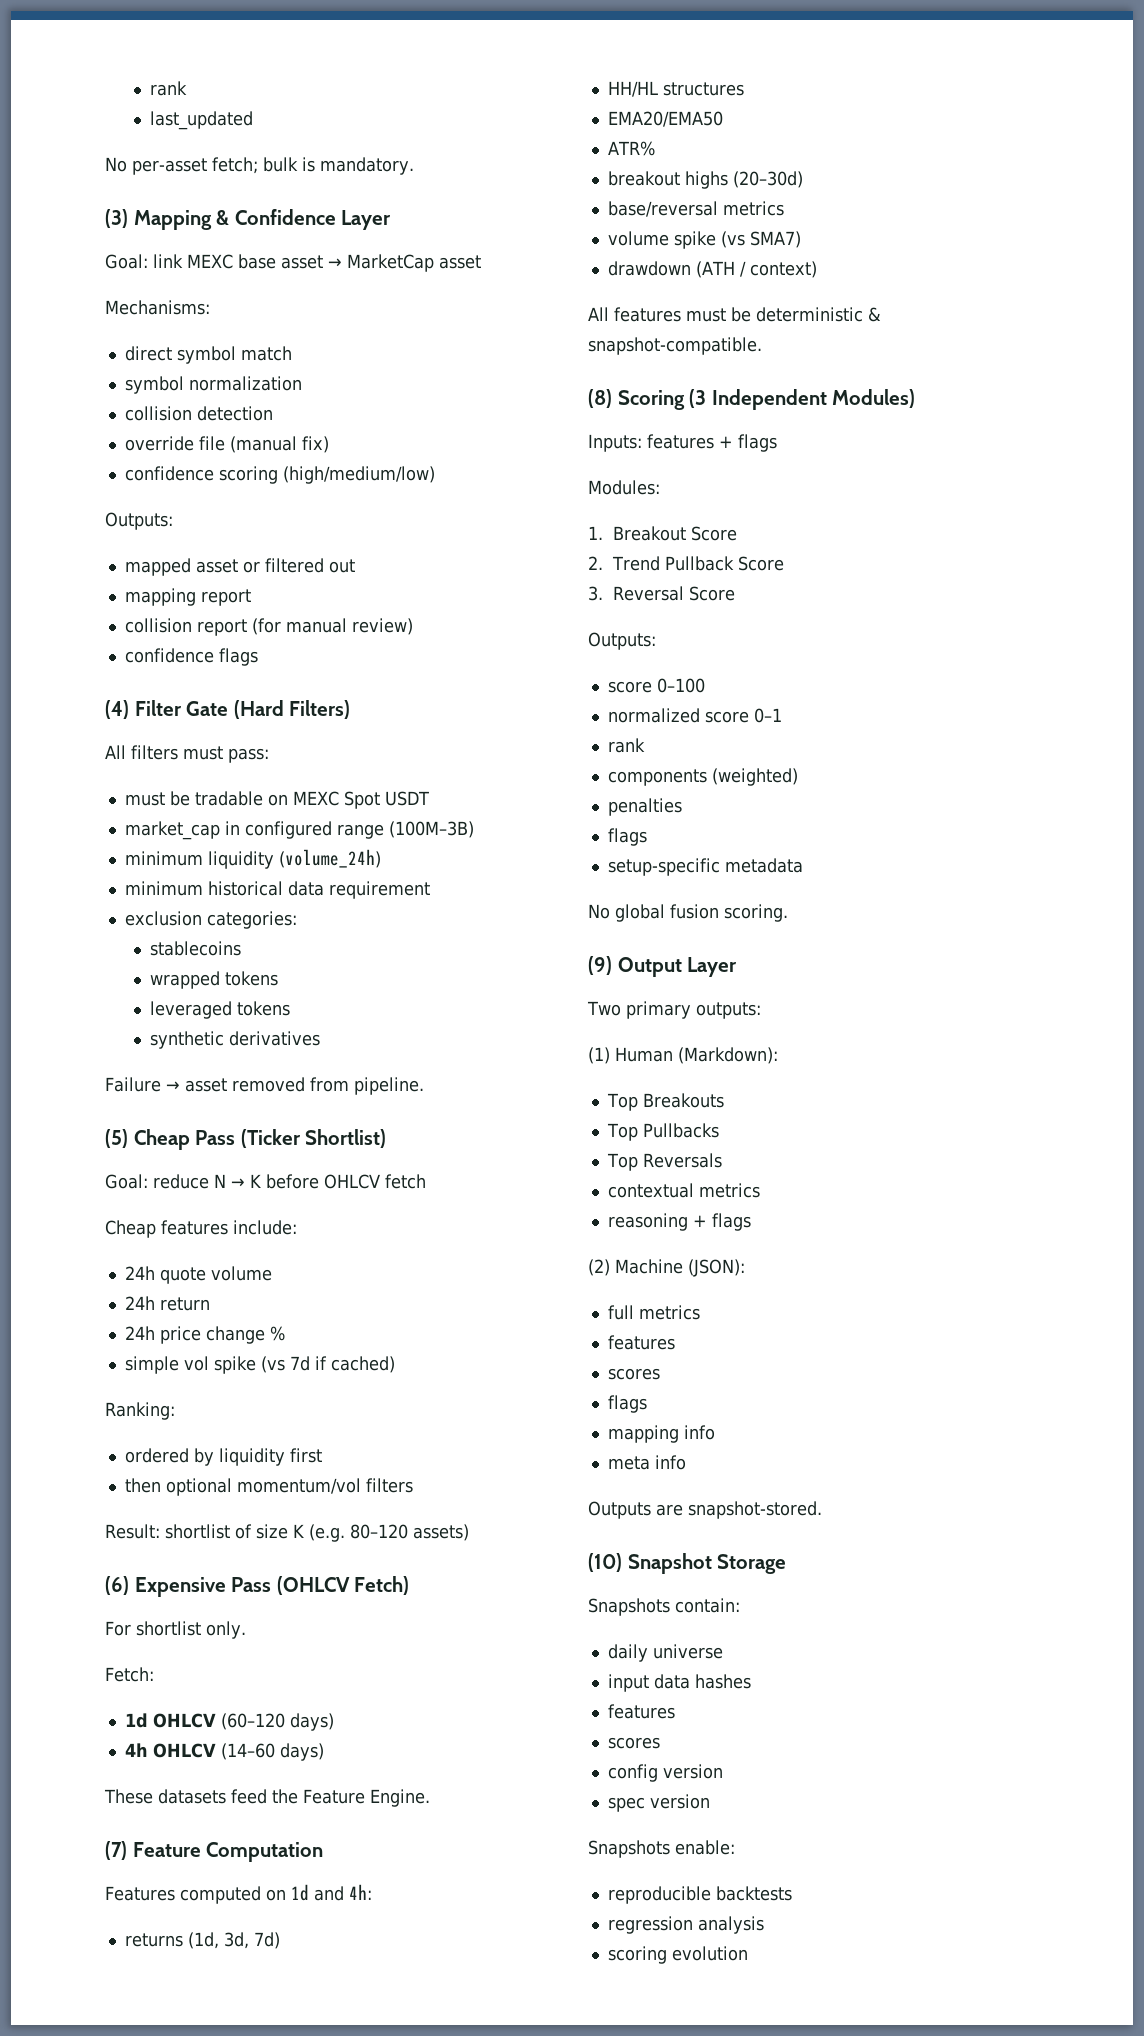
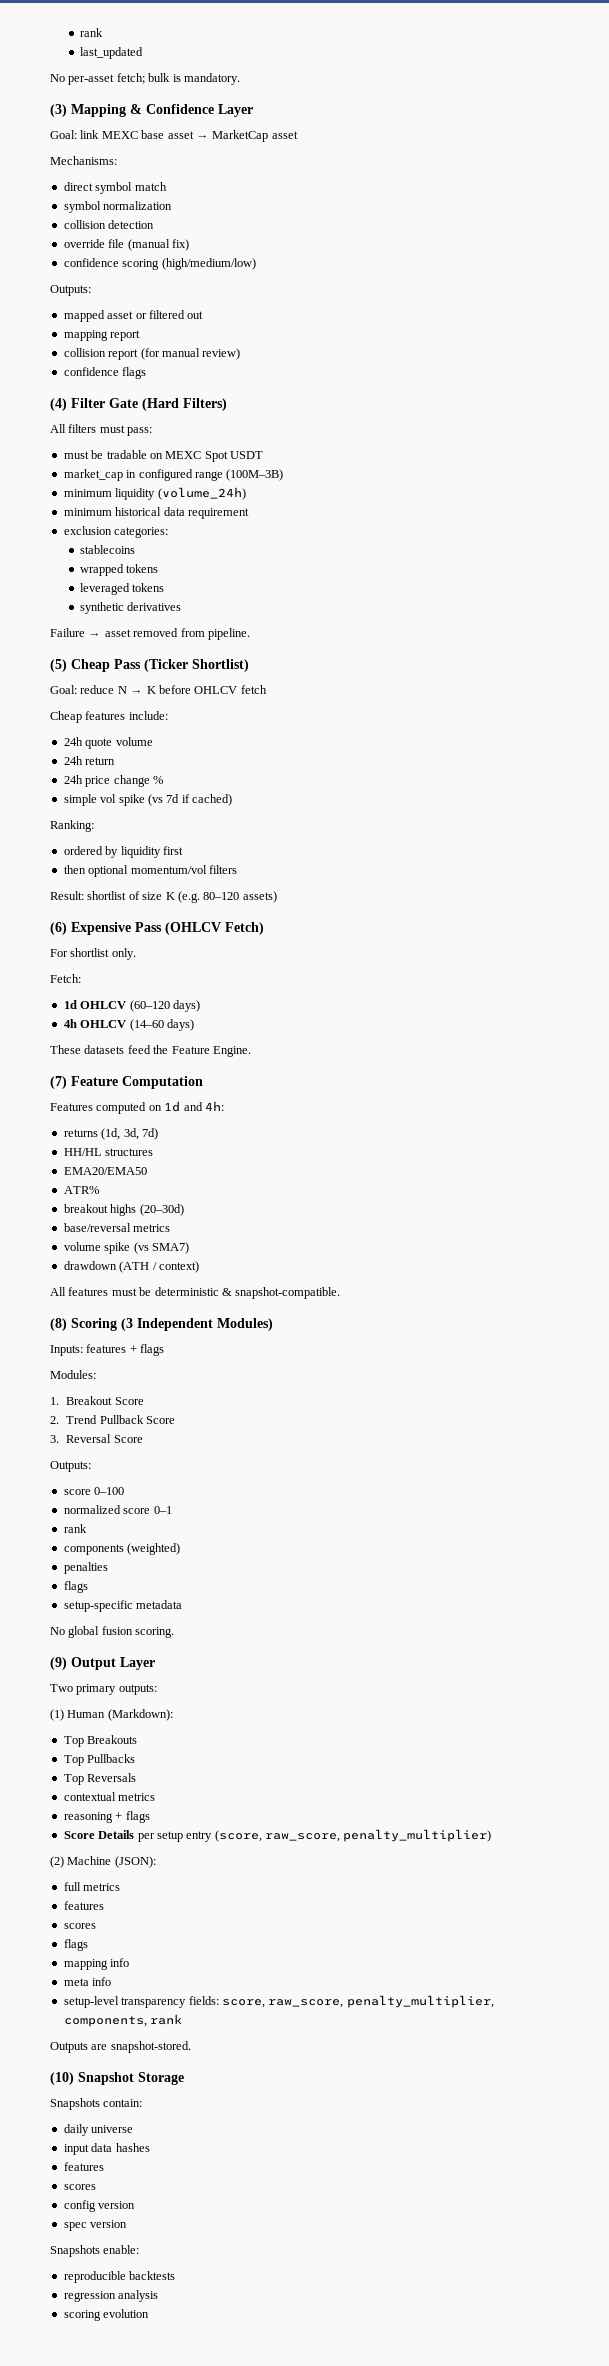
+ Score Details per setup entry (score, raw_score, penalty_multiplier)
+ setup-level transparency fields: score, raw_score, penalty_multiplier, components, rank

